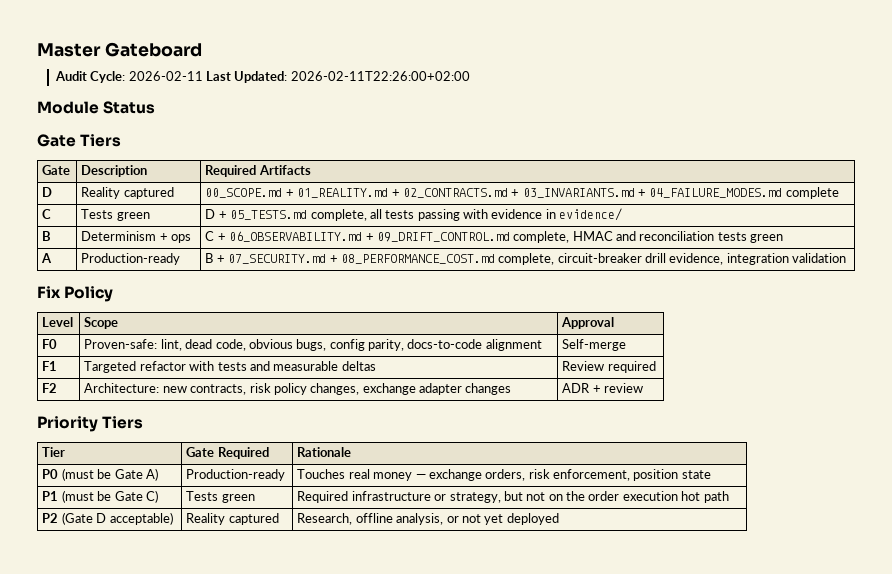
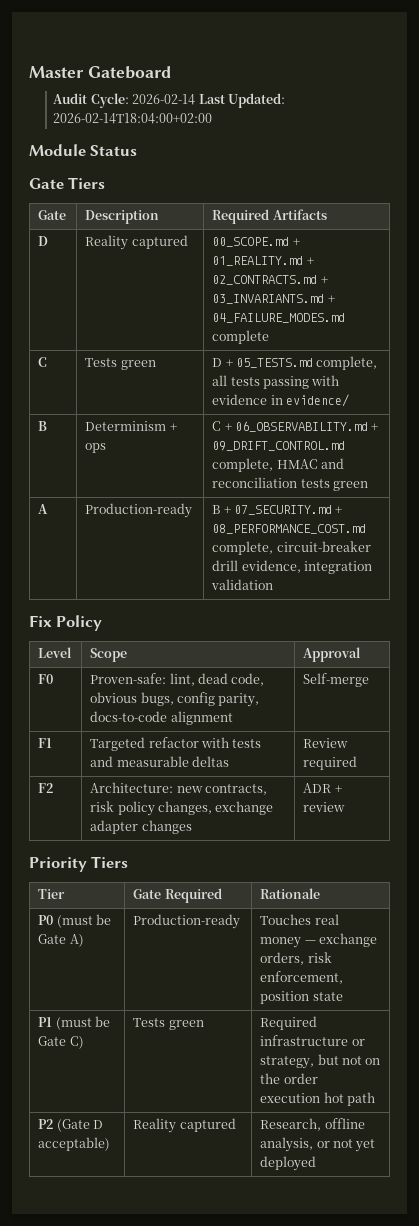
- Audit Cycle: 2026-02-11 Last Updated: 2026-02-11T22:26:00+02:00
+ Audit Cycle: 2026-02-14 Last Updated: 2026-02-14T18:04:00+02:00

